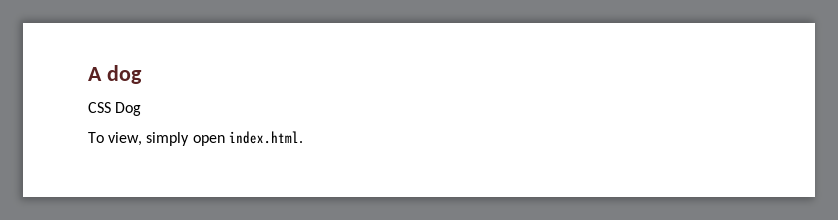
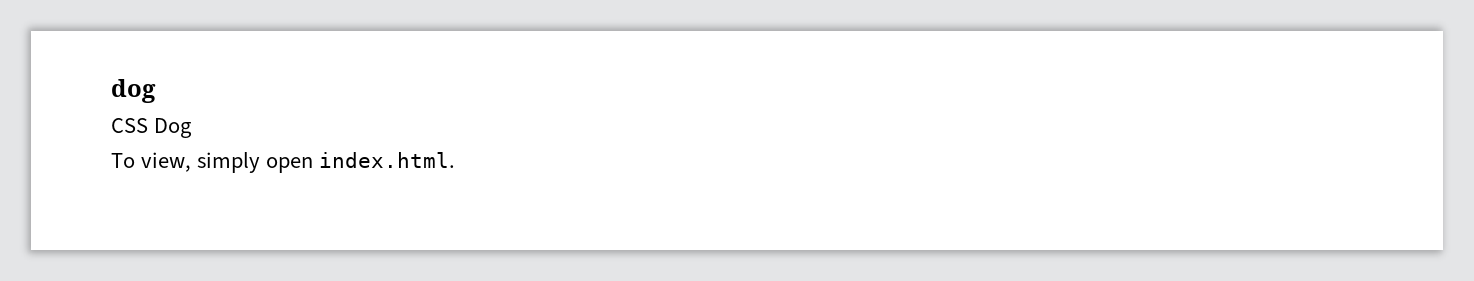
- A dog
+ dog

